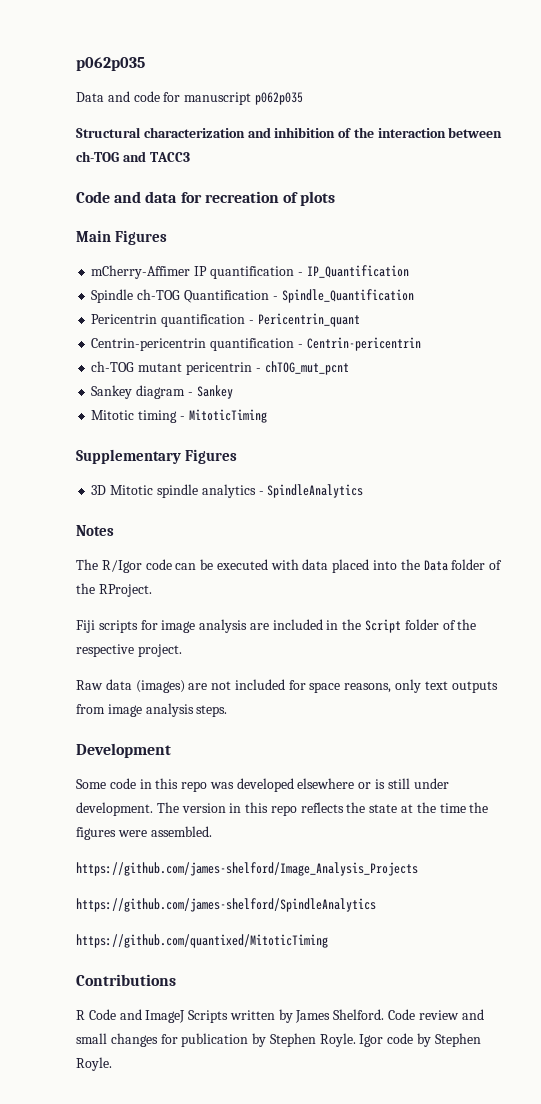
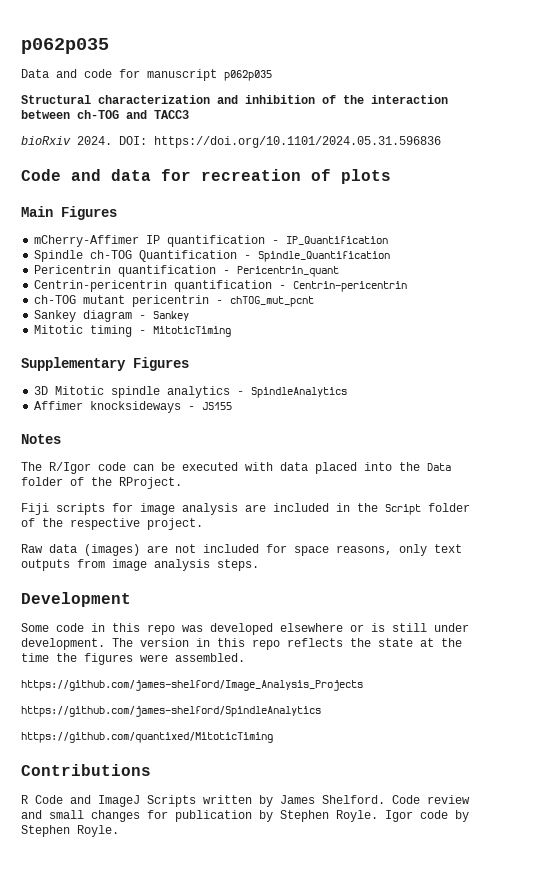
+ bioRxiv 2024. DOI: https://doi.org/10.1101/2024.05.31.596836
+ Affimer knocksideways - JS155

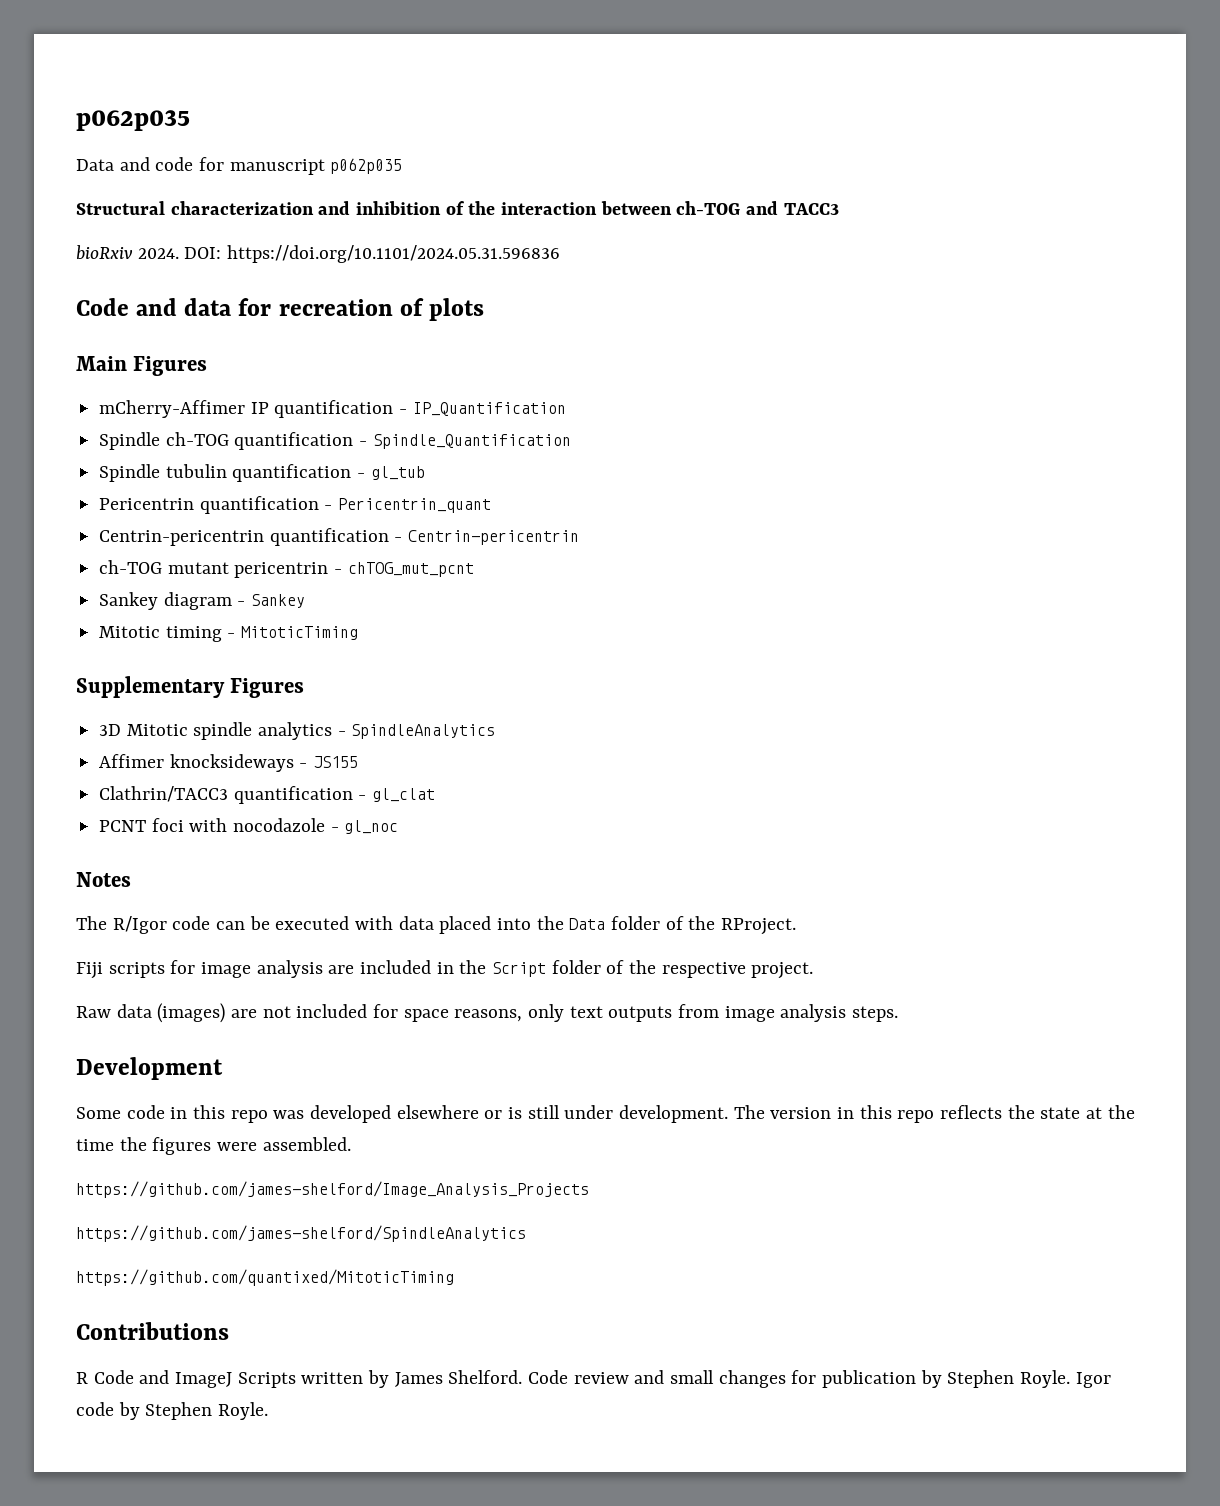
- Spindle ch-TOG Quantification - Spindle_Quantification
+ Spindle ch-TOG quantification - Spindle_Quantification
+ Spindle tubulin quantification - gl_tub
+ Clathrin/TACC3 quantification - gl_clat
+ PCNT foci with nocodazole - gl_noc

